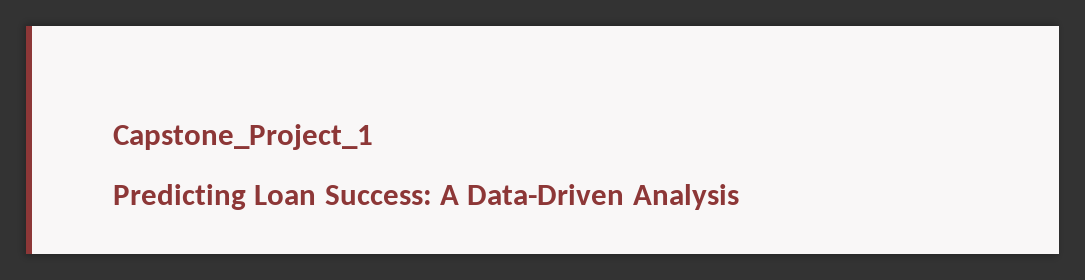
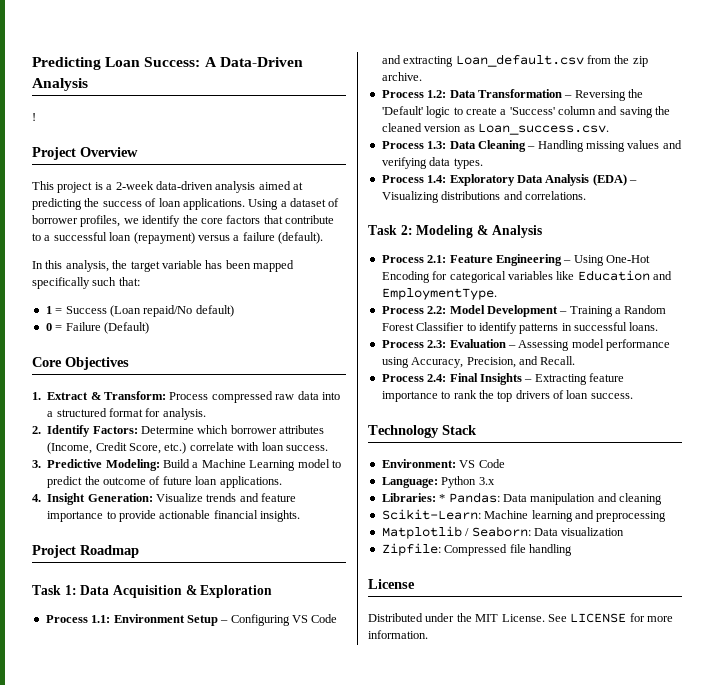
- Capstone_Project_1
+ !
+ Project Overview
+ This project is a 2-week data-driven analysis aimed at predicting the success of loan applications. Using a dataset of borrower profiles, we identify the core factors that contribute to a successful loan (repayment) versus a failure (default).
+ In this analysis, the target variable has been mapped specifically such that:
+ 1 = Success (Loan repaid/No default)
+ 0 = Failure (Default)
+ Core Objectives
+ 1. Extract & Transform: Process compressed raw data into a structured format for analysis.
+ 2. Identify Factors: Determine which borrower attributes (Income, Credit Score, etc.) correlate with loan success.
+ 3. Predictive Modeling: Build a Machine Learning model to predict the outcome of future loan applications.
+ 4. Insight Generation: Visualize trends and feature importance to provide actionable financial insights.
+ Project Roadmap
+ Task 1: Data Acquisition & Exploration
+ Process 1.1: Environment Setup – Configuring VS Code and extracting Loan_default.csv from the zip archive.
+ Process 1.2: Data Transformation – Reversing the 'Default' logic to create a 'Success' column and saving the cleaned version as Loan_success.csv.
+ Process 1.3: Data Cleaning – Handling missing values and verifying data types.
+ Process 1.4: Exploratory Data Analysis (EDA) – Visualizing distributions and correlations.
+ Task 2: Modeling & Analysis
+ Process 2.1: Feature Engineering – Using One-Hot Encoding for categorical variables like Education and EmploymentType.
+ Process 2.2: Model Development – Training a Random Forest Classifier to identify patterns in successful loans.
+ Process 2.3: Evaluation – Assessing model performance using Accuracy, Precision, and Recall.
+ Process 2.4: Final Insights – Extracting feature importance to rank the top drivers of loan success.
+ Technology Stack
+ Environment: VS Code
+ Language: Python 3.x
+ Libraries: * Pandas: Data manipulation and cleaning
+ Scikit-Learn: Machine learning and preprocessing
+ Matplotlib / Seaborn: Data visualization
+ Zipfile: Compressed file handling
+ License
+ Distributed under the MIT License. See LICENSE for more information.

